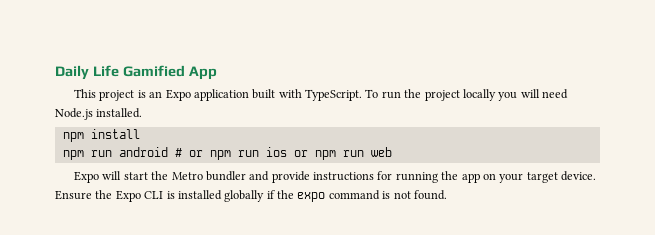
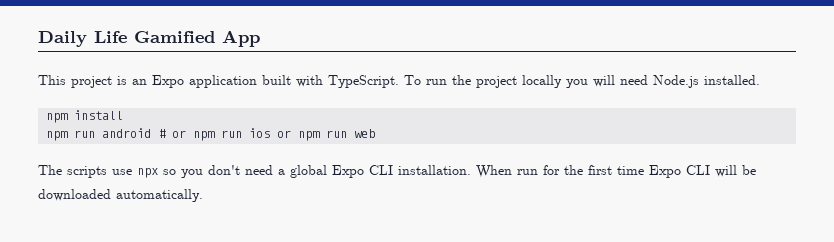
- Expo will start the Metro bundler and provide instructions for running the app on your target device. Ensure the Expo CLI is installed globally if the expo command is not found.
+ The scripts use npx so you don't need a global Expo CLI installation. When run for the first time Expo CLI will be downloaded automatically.

